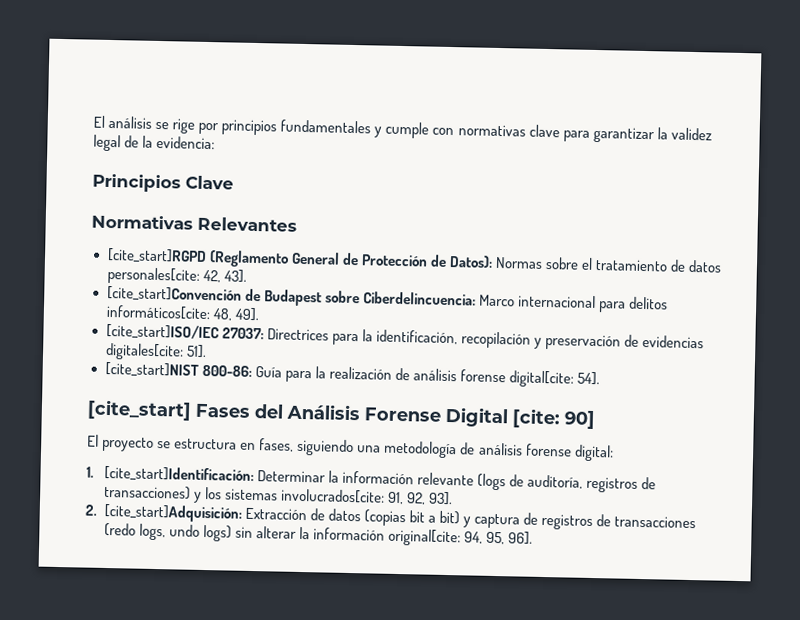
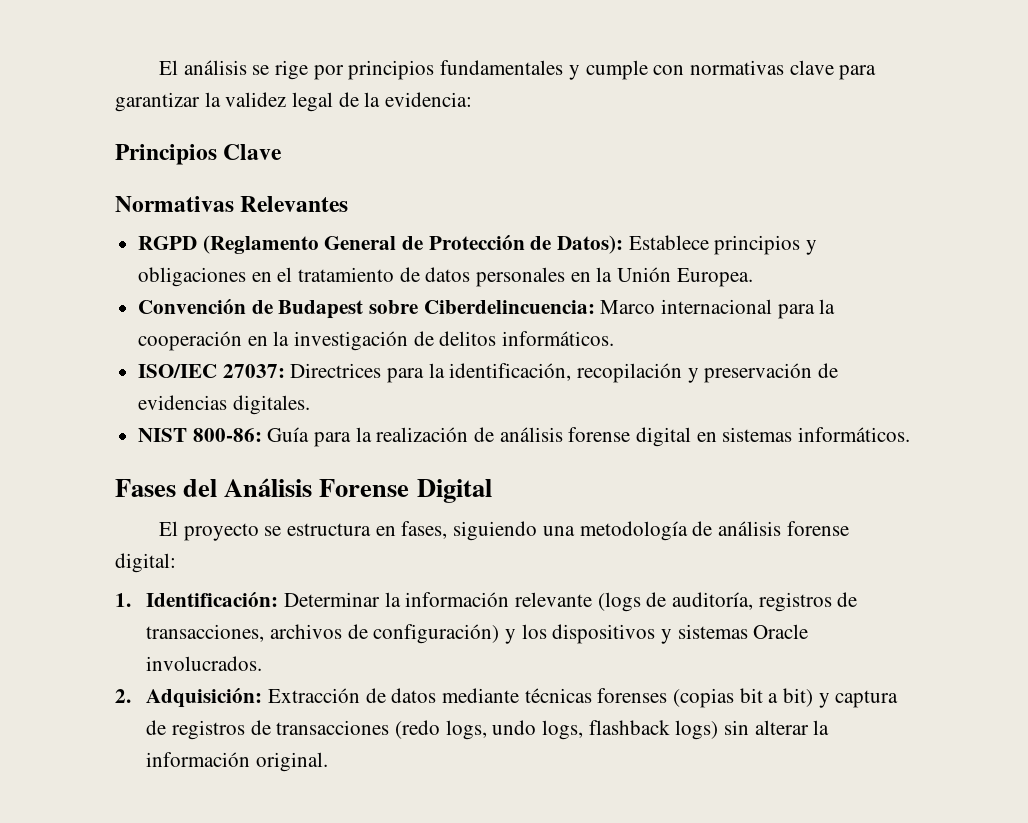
- [cite_start]RGPD (Reglamento General de Protección de Datos): Normas sobre el tratamiento de datos personales[cite: 42, 43].
- [cite_start]Convención de Budapest sobre Ciberdelincuencia: Marco internacional para delitos informáticos[cite: 48, 49].
- [cite_start]ISO/IEC 27037: Directrices para la identificación, recopilación y preservación de evidencias digitales[cite: 51].
- [cite_start]NIST 800-86: Guía para la realización de análisis forense digital[cite: 54].
- [cite_start] Fases del Análisis Forense Digital [cite: 90]
+ RGPD (Reglamento General de Protección de Datos): Establece principios y obligaciones en el tratamiento de datos personales en la Unión Europea.
+ Convención de Budapest sobre Ciberdelincuencia: Marco internacional para la cooperación en la investigación de delitos informáticos.
+ ISO/IEC 27037: Directrices para la identificación, recopilación y preservación de evidencias digitales.
+ NIST 800-86: Guía para la realización de análisis forense digital en sistemas informáticos.
+ Fases del Análisis Forense Digital
- 1. [cite_start]Identificación: Determinar la información relevante (logs de auditoría, registros de transacciones) y los sistemas involucrados[cite: 91, 92, 93].
+ 1. Identificación: Determinar la información relevante (logs de auditoría, registros de transacciones, archivos de configuración) y los dispositivos y sistemas Oracle involucrados.
- 2. [cite_start]Adquisición: Extracción de datos (copias bit a bit) y captura de registros de transacciones (redo logs, undo logs) sin alterar la información original[cite: 94, 95, 96].
+ 2. Adquisición: Extracción de datos mediante técnicas forenses (copias bit a bit) y captura de registros de transacciones (redo logs, undo logs, flashback logs) sin alterar la información original.

